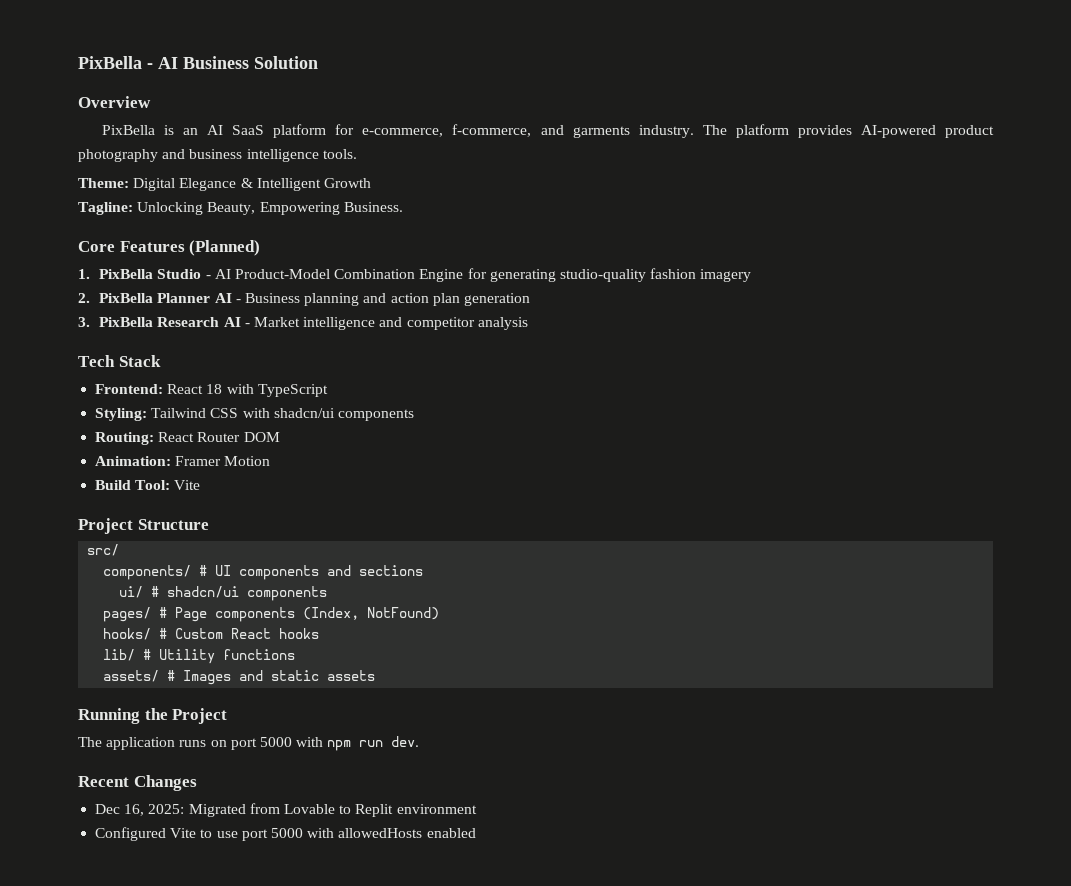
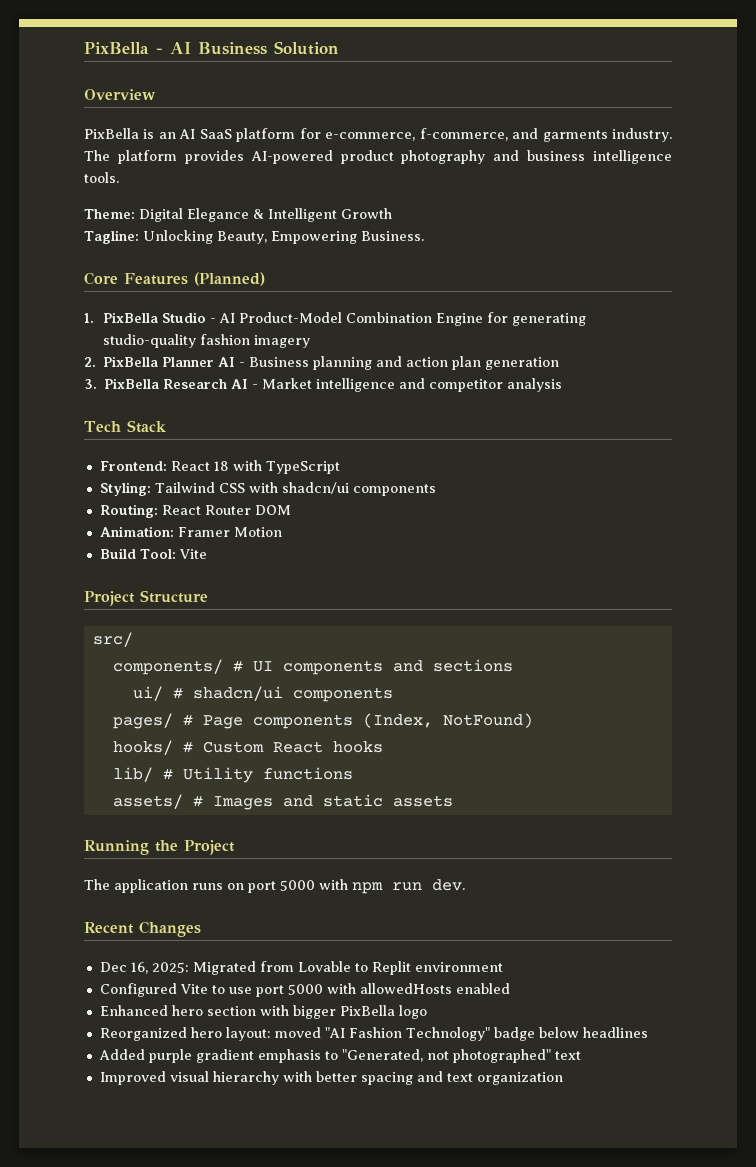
+ Enhanced hero section with bigger PixBella logo
+ Reorganized hero layout: moved "AI Fashion Technology" badge below headlines
+ Added purple gradient emphasis to "Generated, not photographed" text
+ Improved visual hierarchy with better spacing and text organization

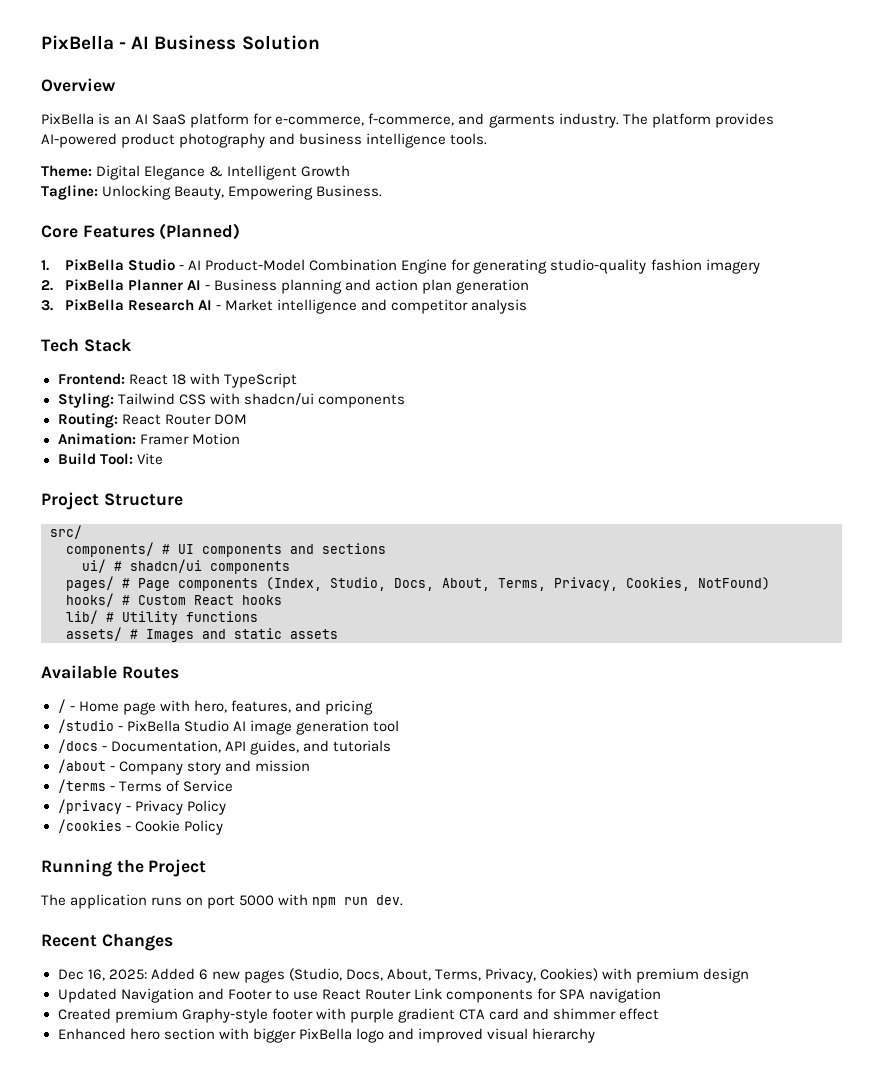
- pages/ # Page components (Index, NotFound)
+ pages/ # Page components (Index, Studio, Docs, About, Terms, Privacy, Cookies, NotFound)
+ Available Routes
+ / - Home page with hero, features, and pricing
+ /studio - PixBella Studio AI image generation tool
+ /docs - Documentation, API guides, and tutorials
+ /about - Company story and mission
+ /terms - Terms of Service
+ /privacy - Privacy Policy
+ /cookies - Cookie Policy
- Dec 16, 2025: Migrated from Lovable to Replit environment
- Configured Vite to use port 5000 with allowedHosts enabled
+ Dec 16, 2025: Added 6 new pages (Studio, Docs, About, Terms, Privacy, Cookies) with premium design
+ Updated Navigation and Footer to use React Router Link components for SPA navigation
+ Created premium Graphy-style footer with purple gradient CTA card and shimmer effect
- Enhanced hero section with bigger PixBella logo
- Reorganized hero layout: moved "AI Fashion Technology" badge below headlines
- Added purple gradient emphasis to "Generated, not photographed" text
- Improved visual hierarchy with better spacing and text organization
+ Enhanced hero section with bigger PixBella logo and improved visual hierarchy

